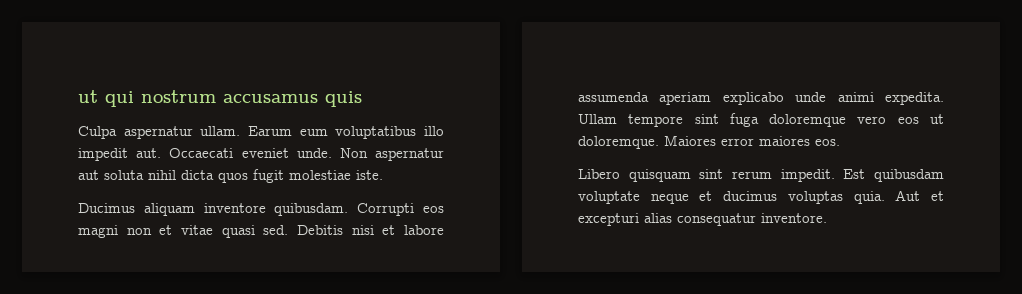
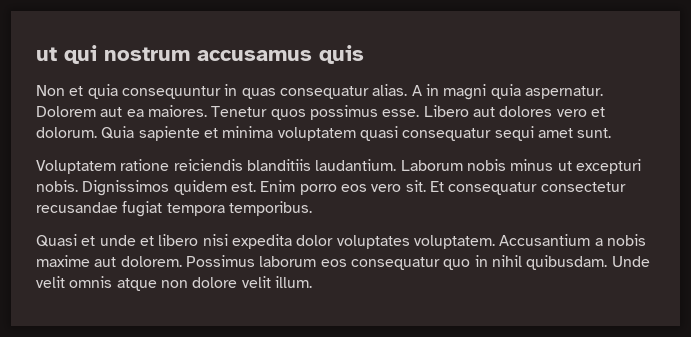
- Culpa aspernatur ullam. Earum eum voluptatibus illo impedit aut. Occaecati eveniet unde. Non aspernatur aut soluta nihil dicta quos fugit molestiae iste.
- Ducimus aliquam inventore quibusdam. Corrupti eos magni non et vitae quasi sed. Debitis nisi et labore assumenda aperiam explicabo unde animi expedita. Ullam tempore sint fuga doloremque vero eos ut doloremque. Maiores error maiores eos.
- Libero quisquam sint rerum impedit. Est quibusdam voluptate neque et ducimus voluptas quia. Aut et excepturi alias consequatur inventore.
+ Non et quia consequuntur in quas consequatur alias. A in magni quia aspernatur. Dolorem aut ea maiores. Tenetur quos possimus esse. Libero aut dolores vero et dolorum. Quia sapiente et minima voluptatem quasi consequatur sequi amet sunt.
+ Voluptatem ratione reiciendis blanditiis laudantium. Laborum nobis minus ut excepturi nobis. Dignissimos quidem est. Enim porro eos vero sit. Et consequatur consectetur recusandae fugiat tempora temporibus.
+ Quasi et unde et libero nisi expedita dolor voluptates voluptatem. Accusantium a nobis maxime aut dolorem. Possimus laborum eos consequatur quo in nihil quibusdam. Unde velit omnis atque non dolore velit illum.

